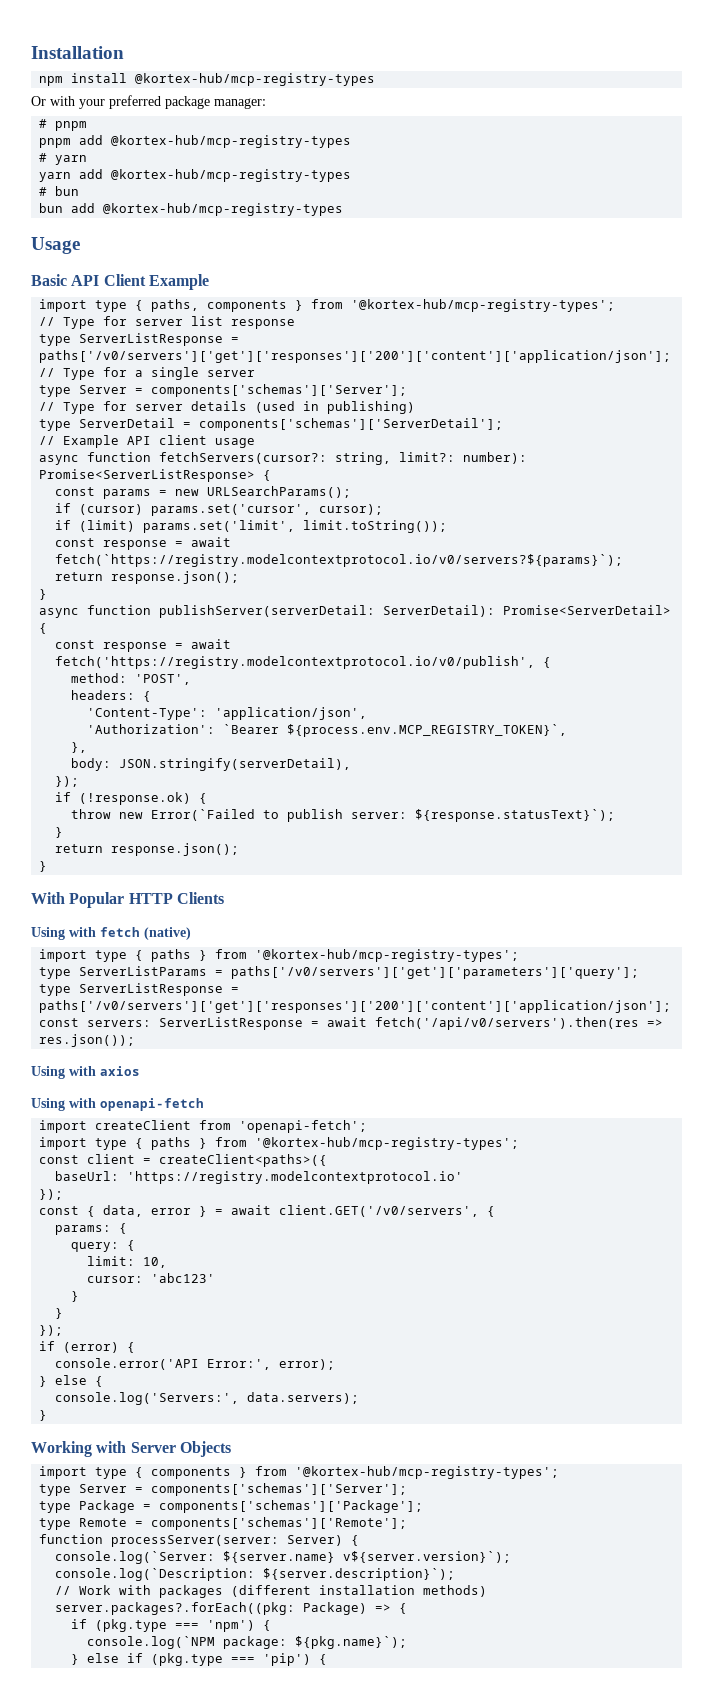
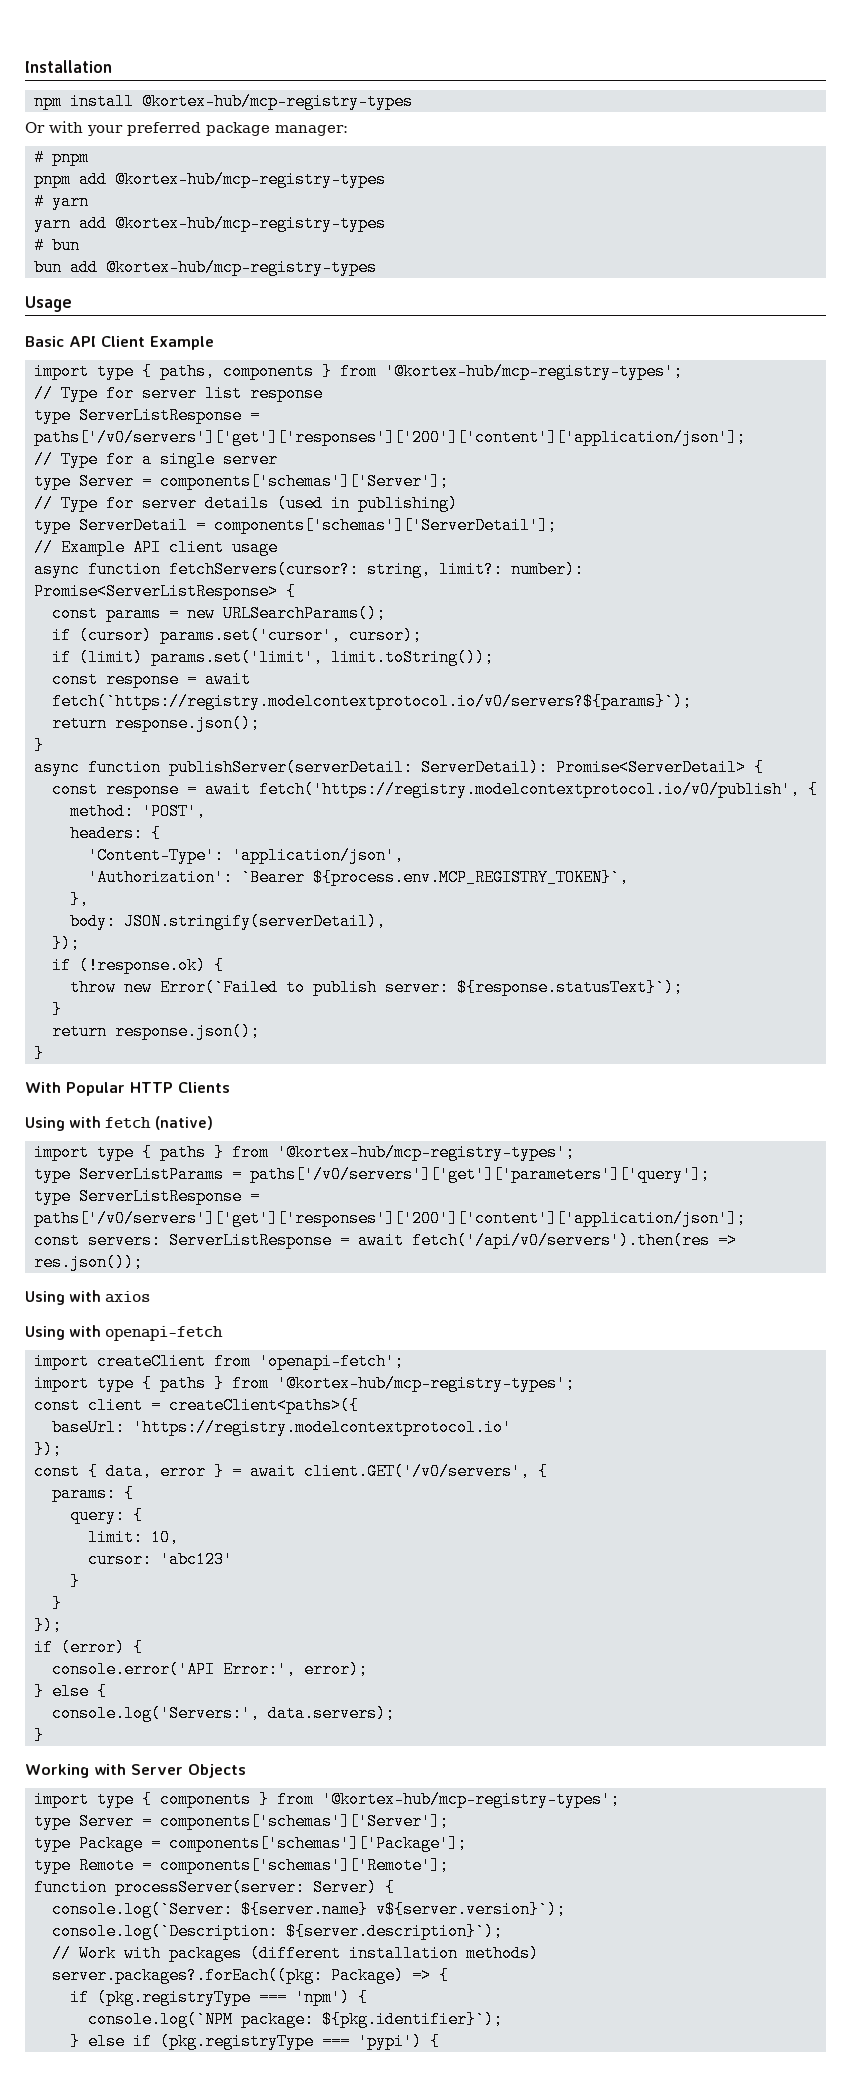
- if (pkg.type === 'npm') {
+ if (pkg.registryType === 'npm') {
- console.log(`NPM package: ${pkg.name}`);
+ console.log(`NPM package: ${pkg.identifier}`);
- } else if (pkg.type === 'pip') {
+ } else if (pkg.registryType === 'pypi') {

